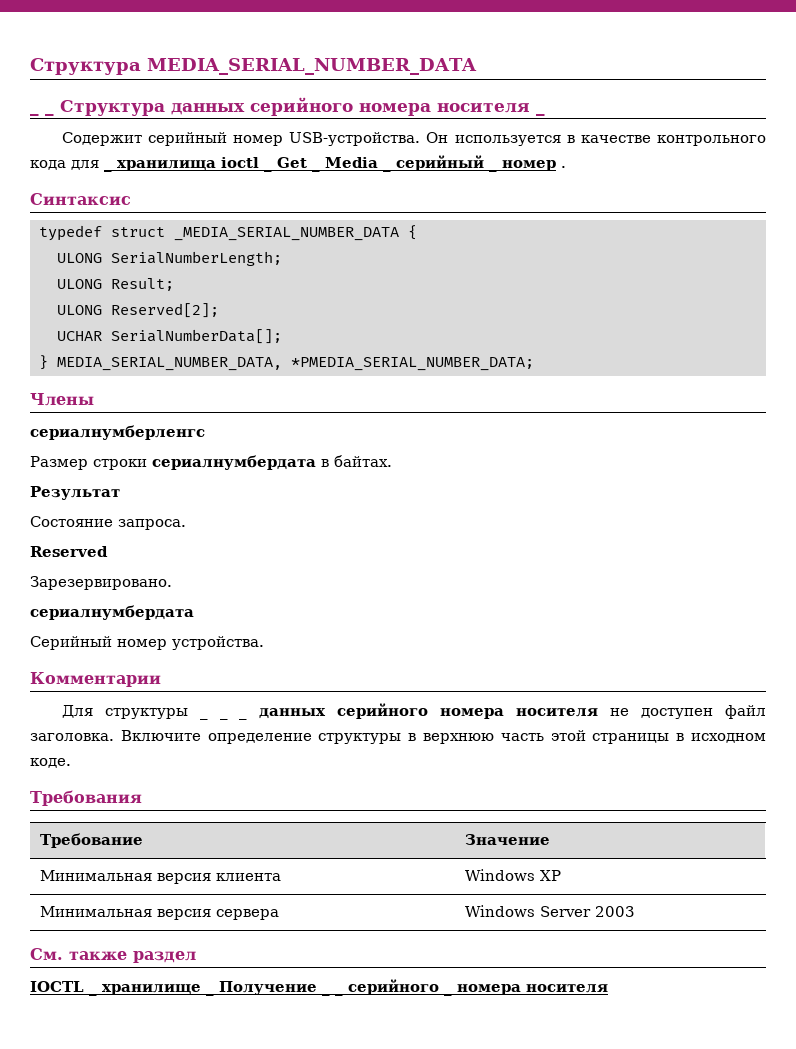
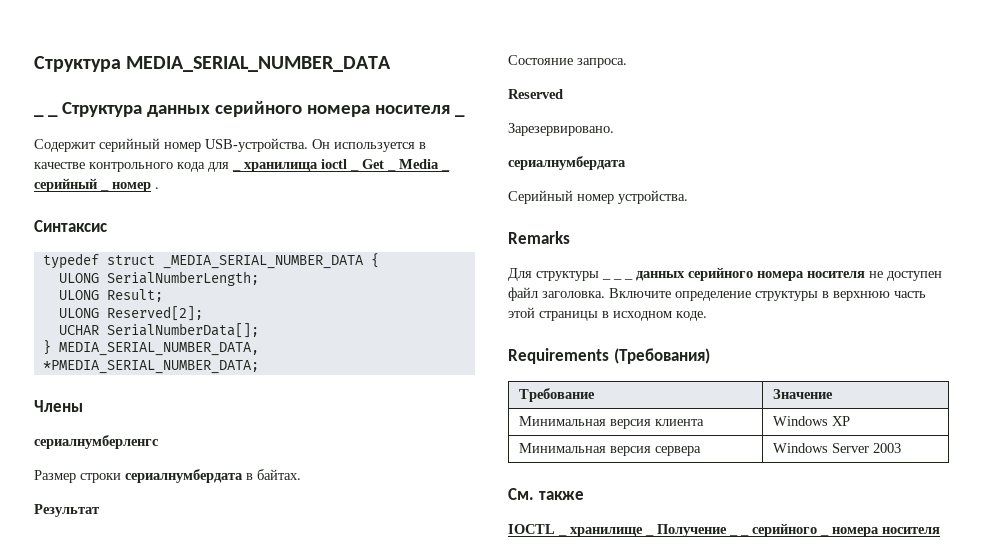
- Комментарии
+ Remarks
- Требования
+ Requirements (Требования)
- См. также раздел
+ См. также

